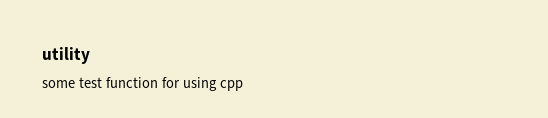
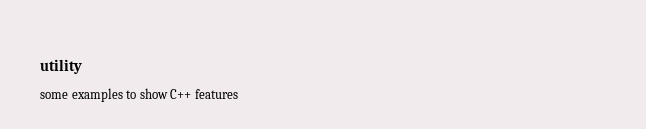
- some test function for using cpp
+ some examples to show C++ features

